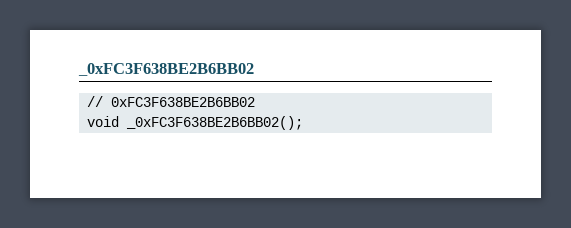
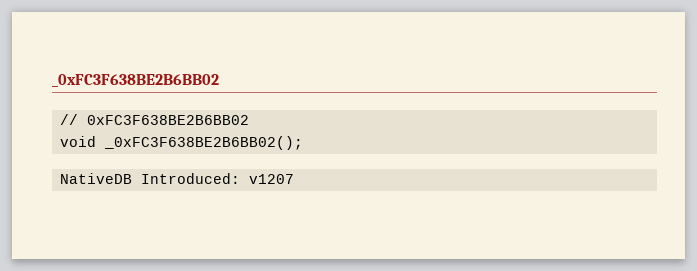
+ NativeDB Introduced: v1207

